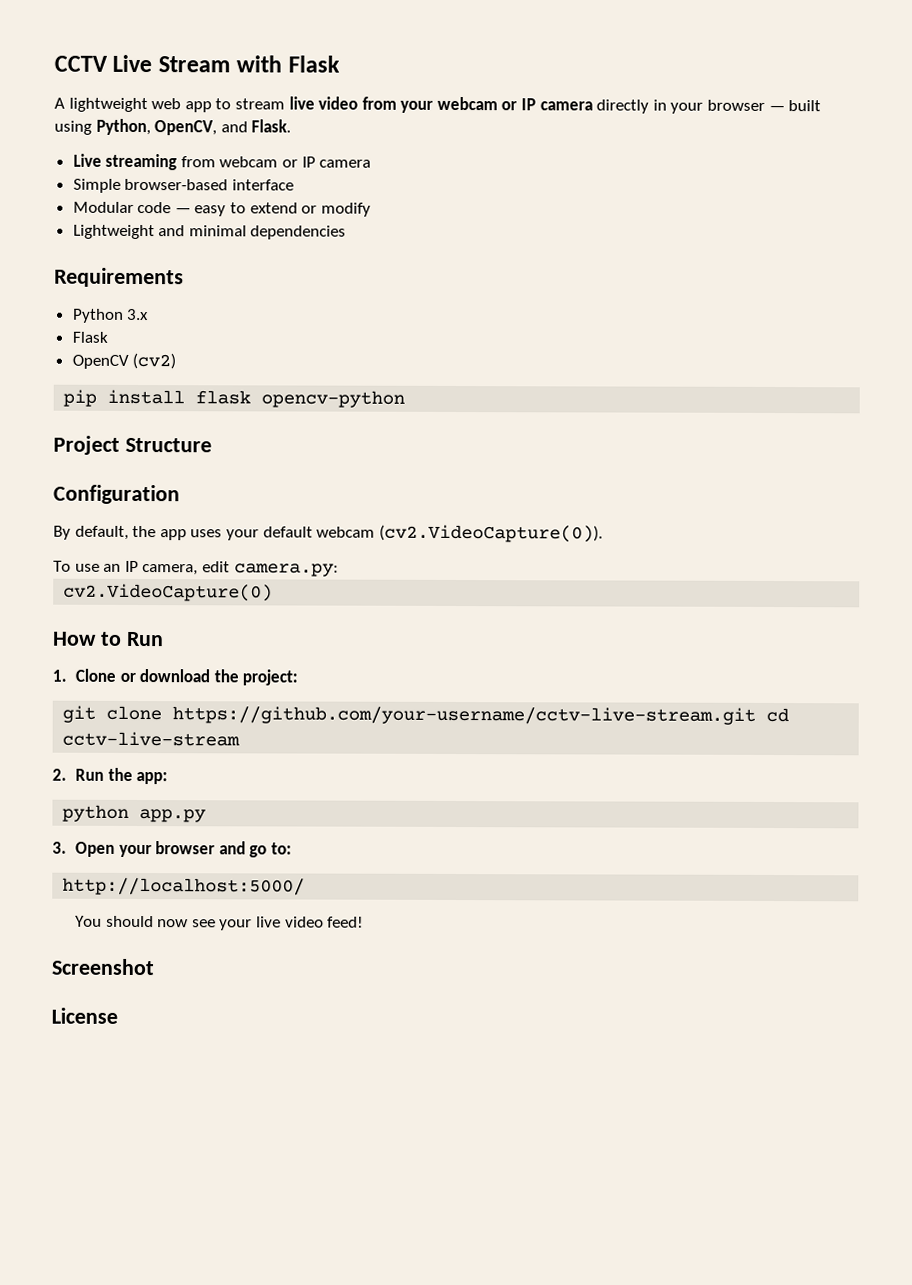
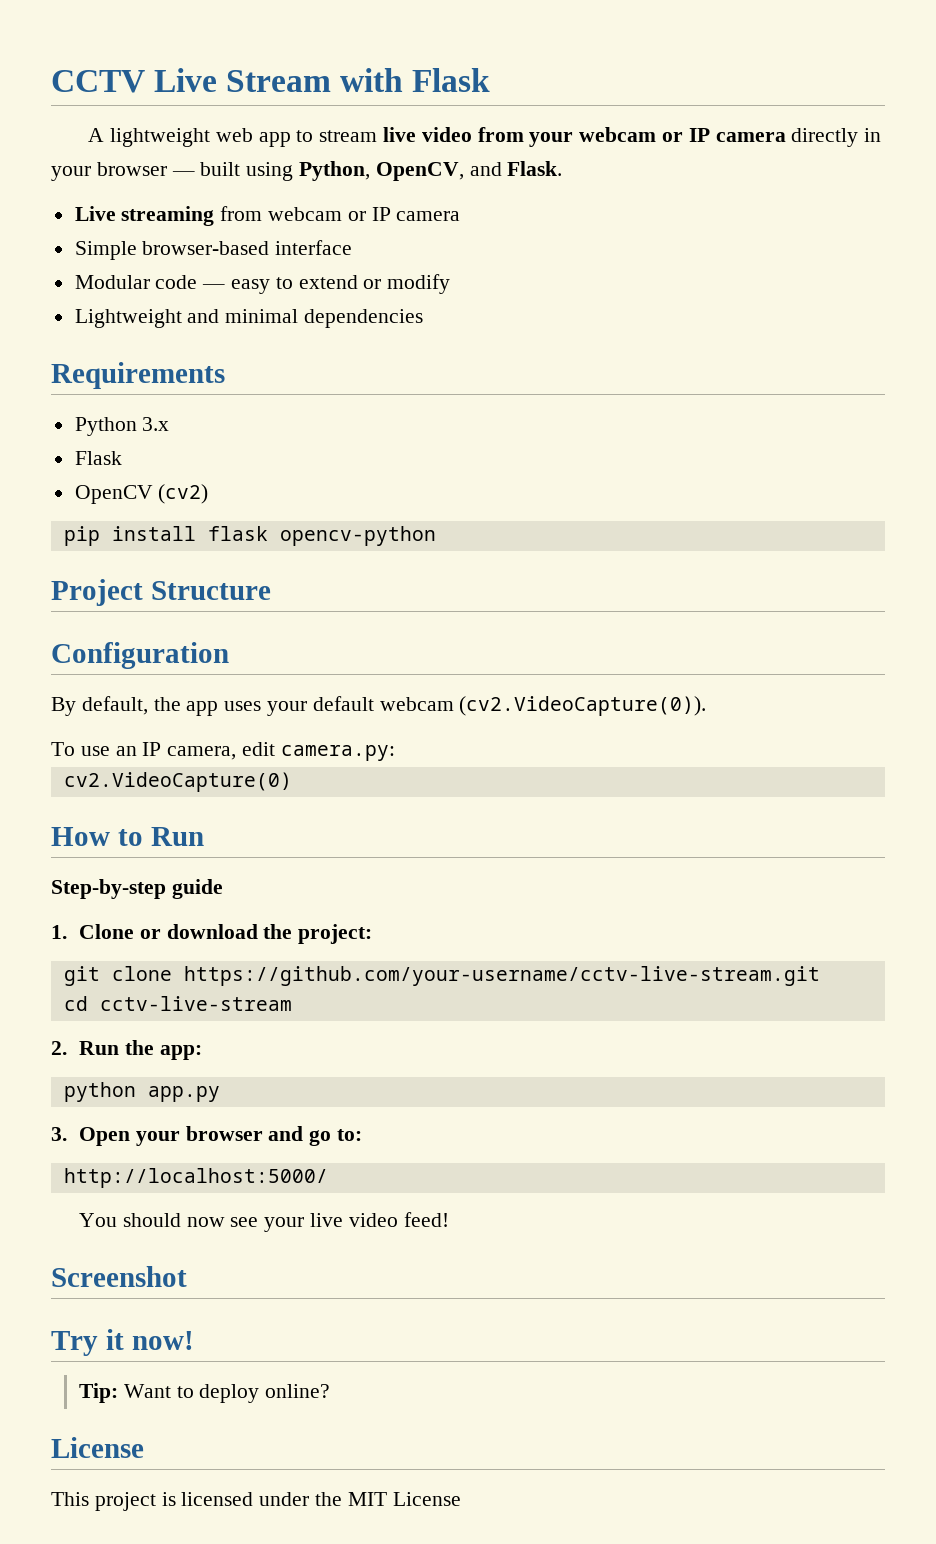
+ Step-by-step guide
- git clone https://github.com/your-username/cctv-live-stream.git cd cctv-live-stream
+ git clone https://github.com/your-username/cctv-live-stream.git
+ cd cctv-live-stream
+ Try it now!
+ Tip: Want to deploy online?
  License
+ This project is licensed under the MIT License

